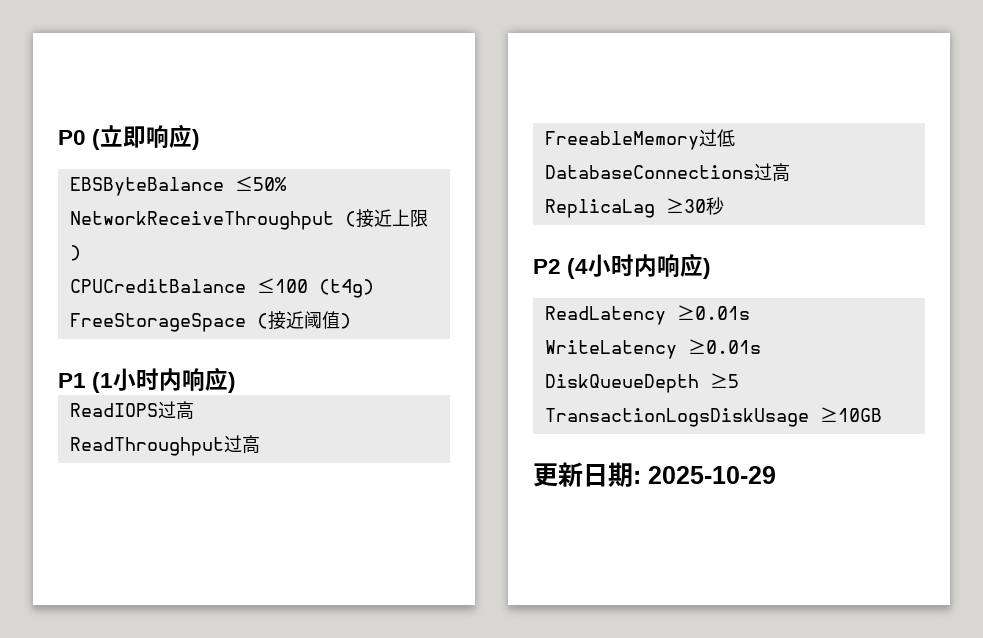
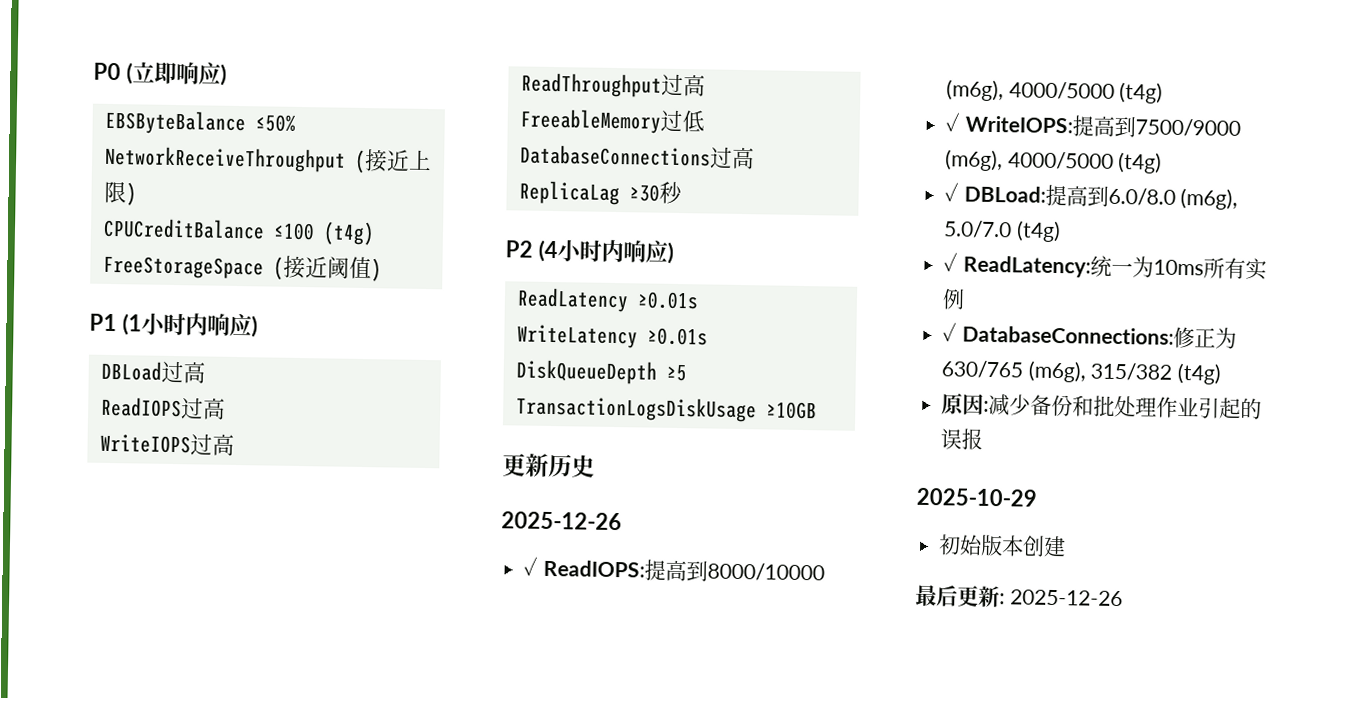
+ DBLoad过高
+ WriteIOPS过高
- 更新日期: 2025-10-29
+ 更新历史
+ 2025-12-26
+ ✓ ReadIOPS:提高到8000/10000 (m6g), 4000/5000 (t4g)
+ ✓ WriteIOPS:提高到7500/9000 (m6g), 4000/5000 (t4g)
+ ✓ DBLoad:提高到6.0/8.0 (m6g), 5.0/7.0 (t4g)
+ ✓ ReadLatency:统一为10ms所有实例
+ ✓ DatabaseConnections:修正为630/765 (m6g), 315/382 (t4g)
+ 原因:减少备份和批处理作业引起的误报
+ 2025-10-29
+ 初始版本创建
+ 最后更新: 2025-12-26

